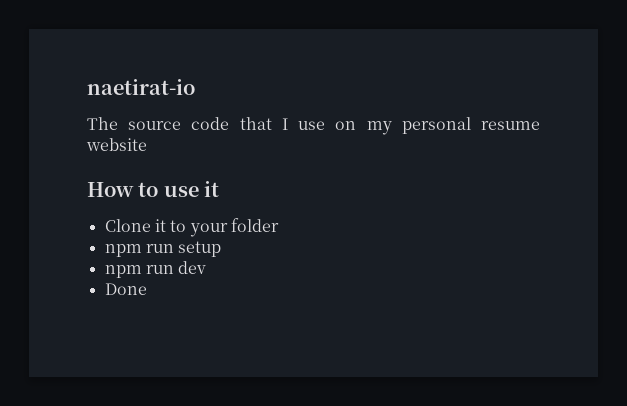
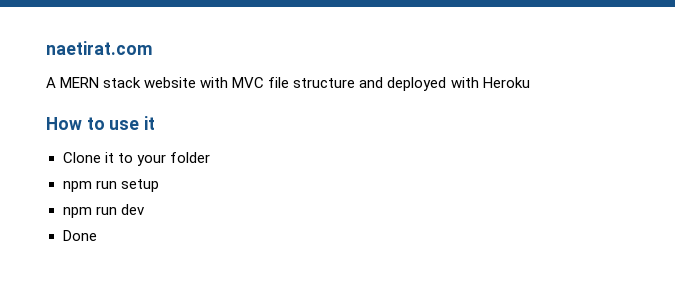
- naetirat-io
- The source code that I use on my personal resume website
+ naetirat.com
+ A MERN stack website with MVC file structure and deployed with Heroku

